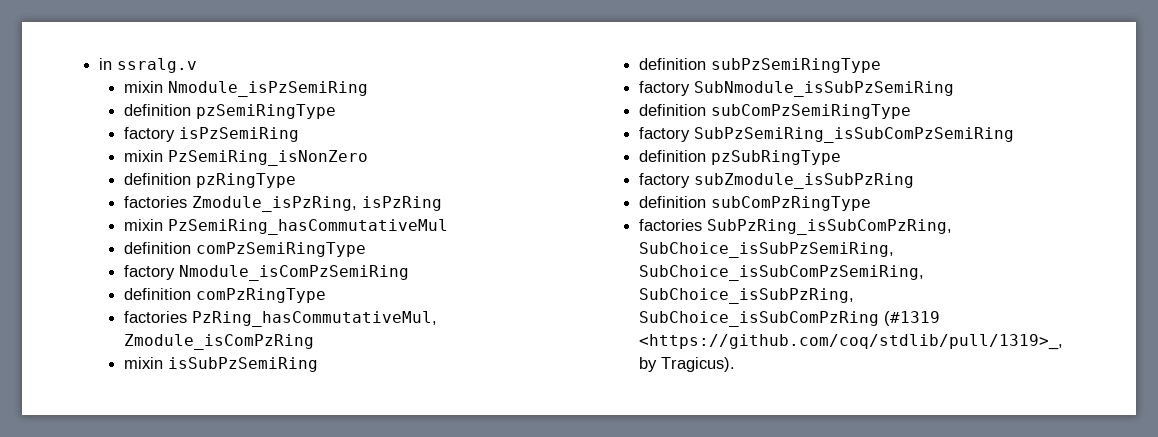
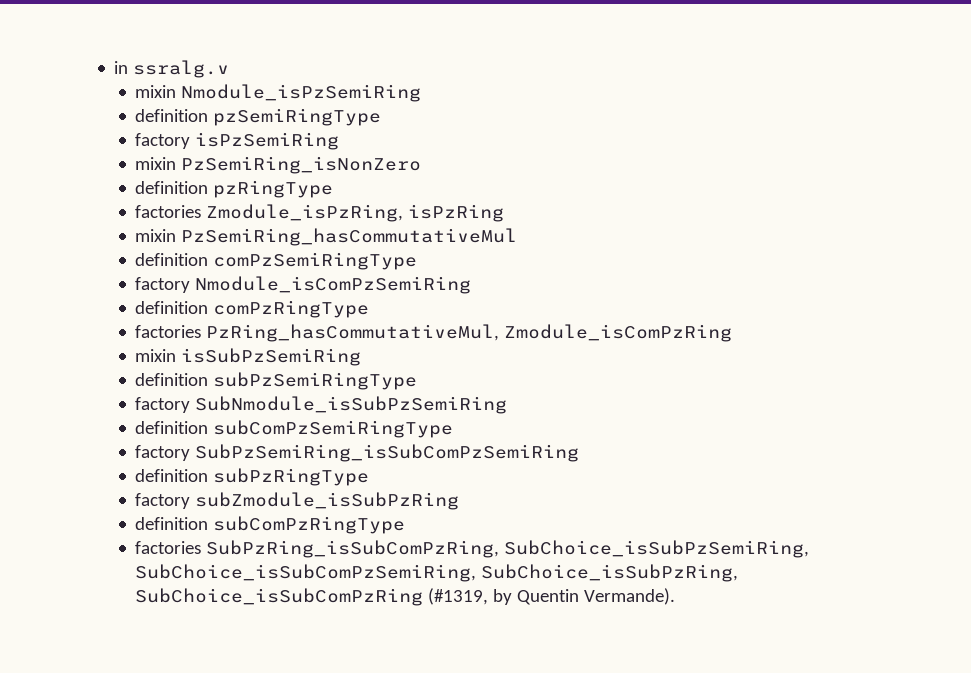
- definition pzSubRingType
+ definition subPzRingType
- factories SubPzRing_isSubComPzRing, SubChoice_isSubPzSemiRing, SubChoice_isSubComPzSemiRing, SubChoice_isSubPzRing, SubChoice_isSubComPzRing (#1319 <https://github.com/coq/stdlib/pull/1319>_, by Tragicus).
+ factories SubPzRing_isSubComPzRing, SubChoice_isSubPzSemiRing, SubChoice_isSubComPzSemiRing, SubChoice_isSubPzRing, SubChoice_isSubComPzRing (#1319, by Quentin Vermande).

